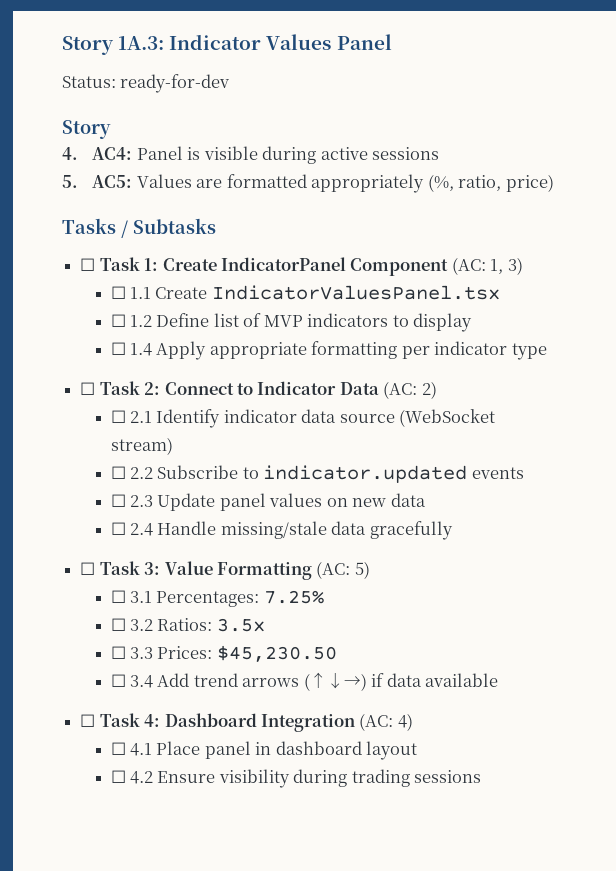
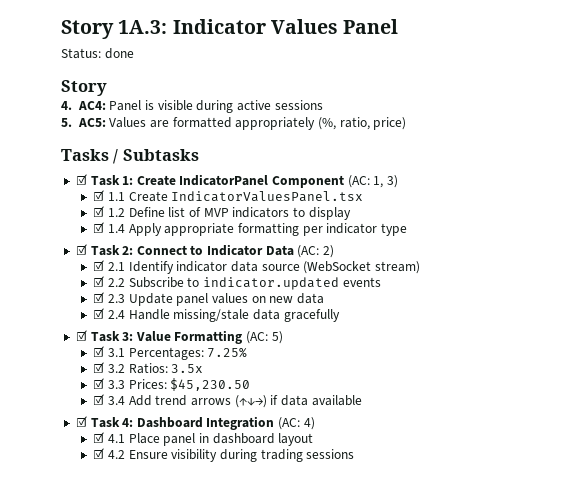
- Status: ready-for-dev
+ Status: done
- ☐ Task 1: Create IndicatorPanel Component (AC: 1, 3)
+ ☑ Task 1: Create IndicatorPanel Component (AC: 1, 3)
- ☐ 1.1 Create IndicatorValuesPanel.tsx
+ ☑ 1.1 Create IndicatorValuesPanel.tsx
- ☐ 1.2 Define list of MVP indicators to display
+ ☑ 1.2 Define list of MVP indicators to display
- ☐ 1.4 Apply appropriate formatting per indicator type
+ ☑ 1.4 Apply appropriate formatting per indicator type
- ☐ Task 2: Connect to Indicator Data (AC: 2)
+ ☑ Task 2: Connect to Indicator Data (AC: 2)
- ☐ 2.1 Identify indicator data source (WebSocket stream)
+ ☑ 2.1 Identify indicator data source (WebSocket stream)
- ☐ 2.2 Subscribe to indicator.updated events
+ ☑ 2.2 Subscribe to indicator.updated events
- ☐ 2.3 Update panel values on new data
+ ☑ 2.3 Update panel values on new data
- ☐ 2.4 Handle missing/stale data gracefully
+ ☑ 2.4 Handle missing/stale data gracefully
- ☐ Task 3: Value Formatting (AC: 5)
+ ☑ Task 3: Value Formatting (AC: 5)
- ☐ 3.1 Percentages: 7.25%
+ ☑ 3.1 Percentages: 7.25%
- ☐ 3.2 Ratios: 3.5x
+ ☑ 3.2 Ratios: 3.5x
- ☐ 3.3 Prices: $45,230.50
+ ☑ 3.3 Prices: $45,230.50
- ☐ 3.4 Add trend arrows (↑↓→) if data available
+ ☑ 3.4 Add trend arrows (↑↓→) if data available
- ☐ Task 4: Dashboard Integration (AC: 4)
+ ☑ Task 4: Dashboard Integration (AC: 4)
- ☐ 4.1 Place panel in dashboard layout
+ ☑ 4.1 Place panel in dashboard layout
- ☐ 4.2 Ensure visibility during trading sessions
+ ☑ 4.2 Ensure visibility during trading sessions

